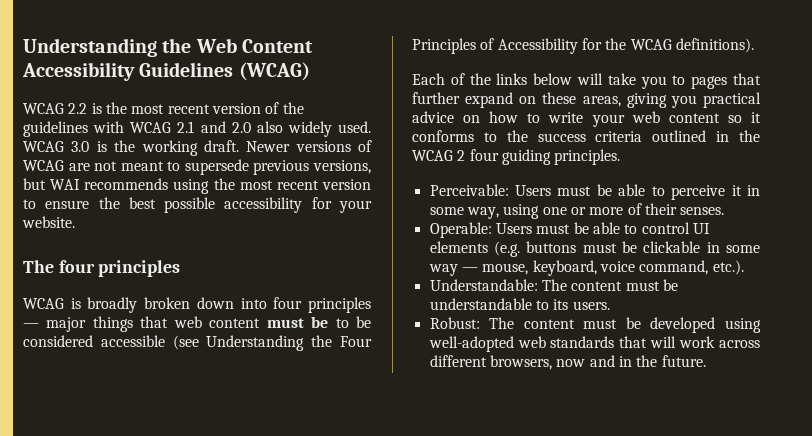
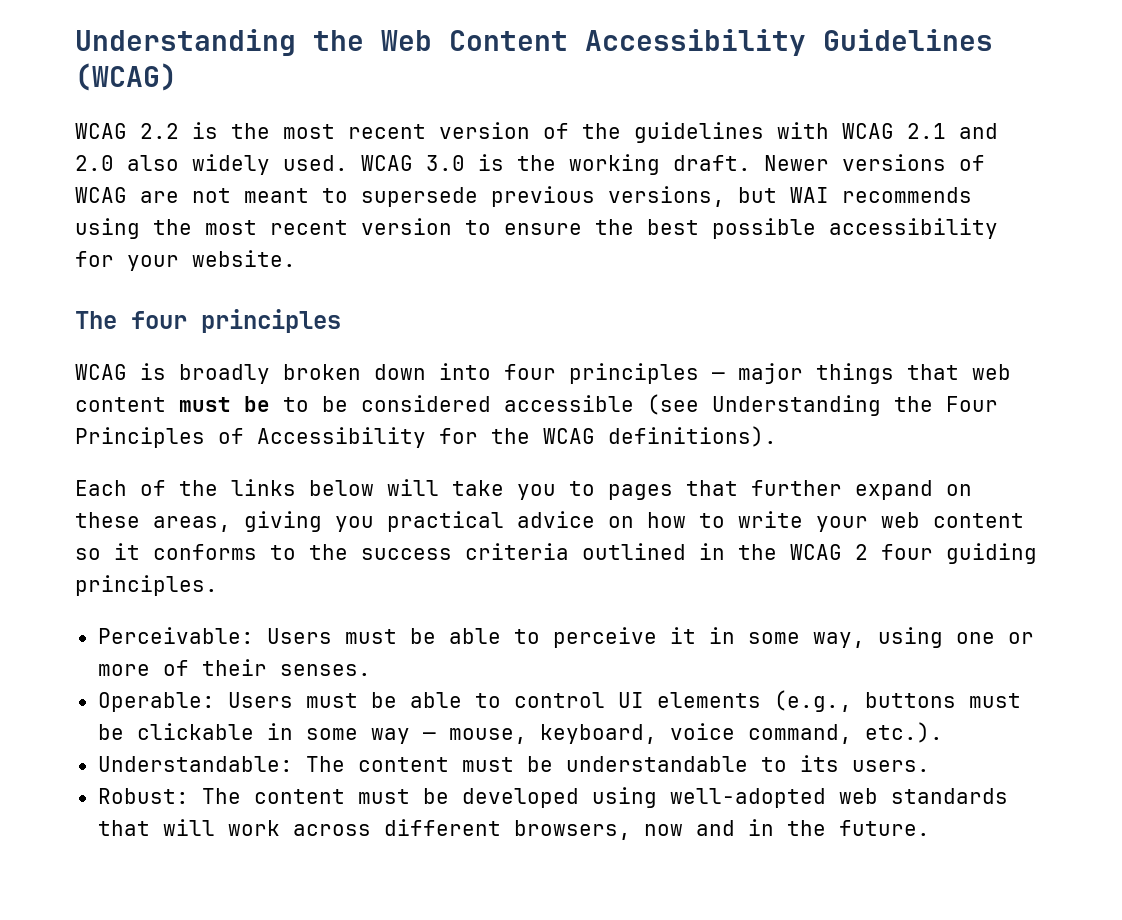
- Operable: Users must be able to control UI elements (e.g. buttons must be clickable in some way — mouse, keyboard, voice command, etc.).
+ Operable: Users must be able to control UI elements (e.g., buttons must be clickable in some way — mouse, keyboard, voice command, etc.).

